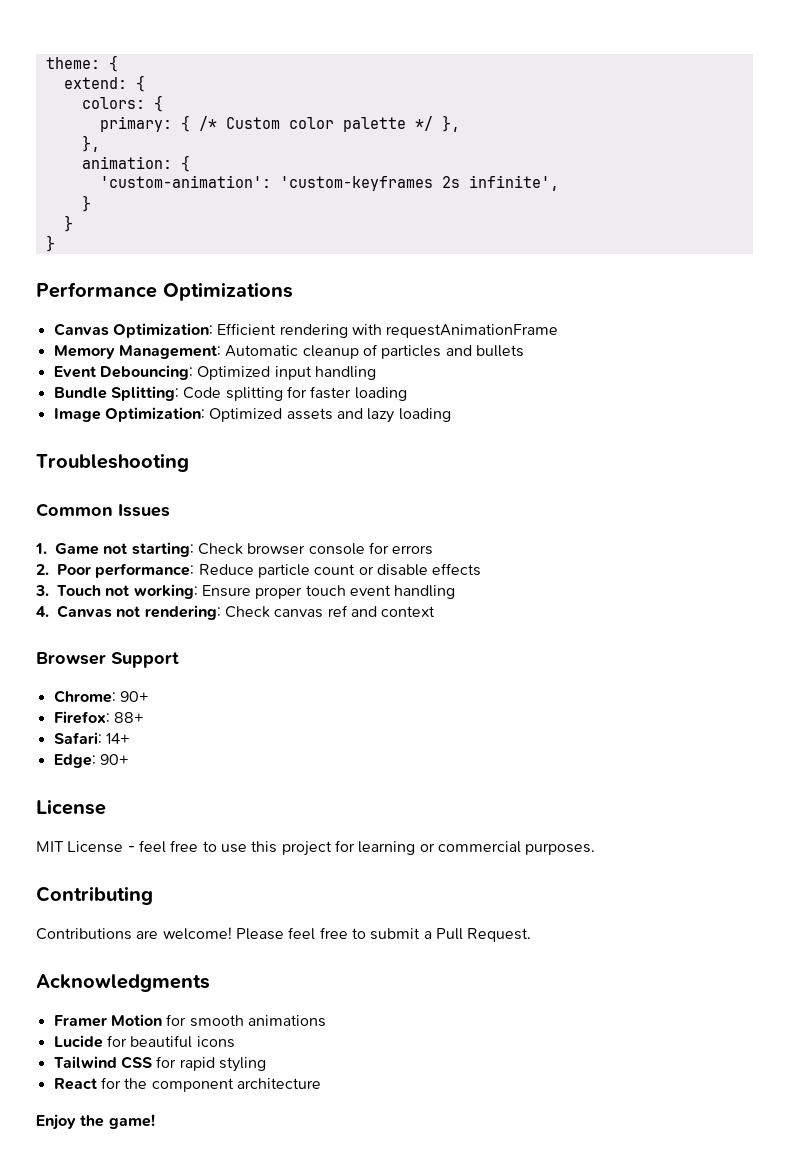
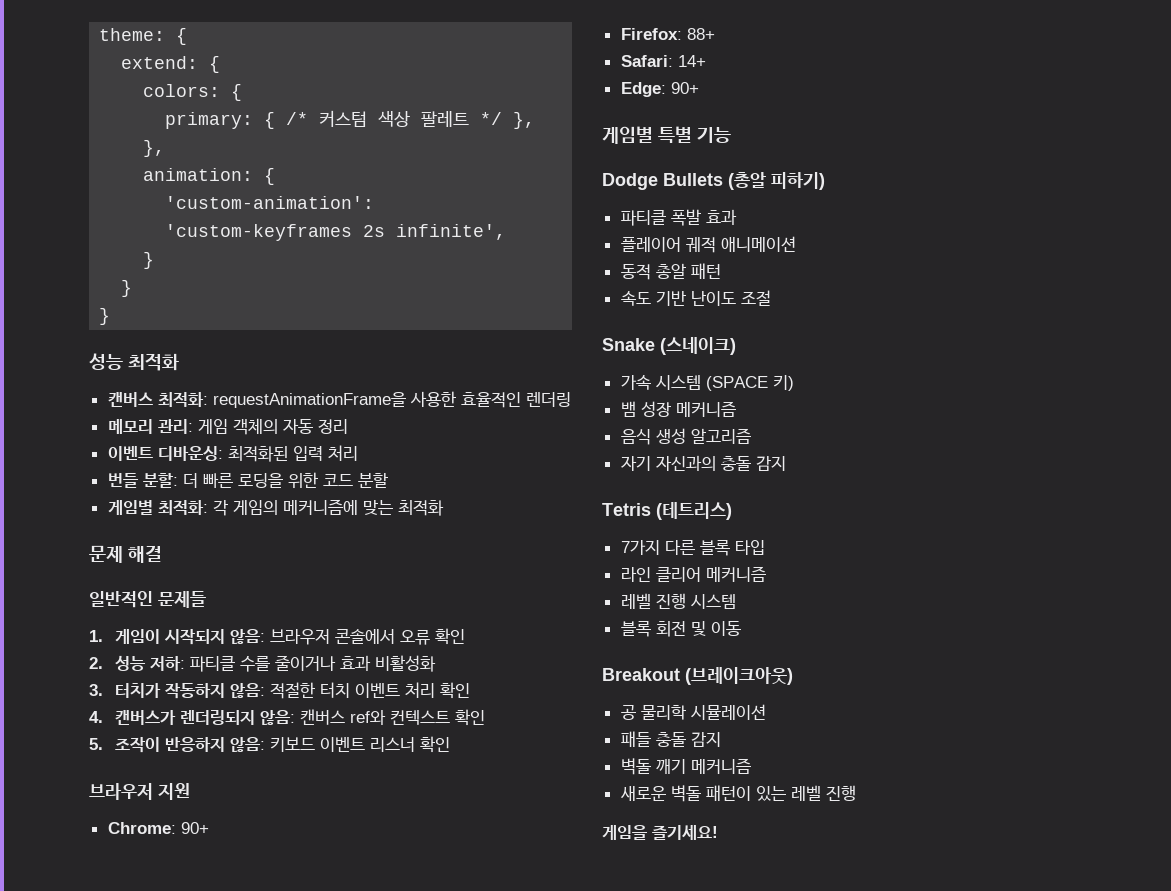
- primary: { /* Custom color palette */ },
+ primary: { /* 커스텀 색상 팔레트 */ },
- Performance Optimizations
- Canvas Optimization: Efficient rendering with requestAnimationFrame
- Memory Management: Automatic cleanup of particles and bullets
- Event Debouncing: Optimized input handling
- Bundle Splitting: Code splitting for faster loading
- Image Optimization: Optimized assets and lazy loading
- Troubleshooting
- Common Issues
- 1. Game not starting: Check browser console for errors
- 2. Poor performance: Reduce particle count or disable effects
- 3. Touch not working: Ensure proper touch event handling
- 4. Canvas not rendering: Check canvas ref and context
- Browser Support
+ 성능 최적화
+ 캔버스 최적화: requestAnimationFrame을 사용한 효율적인 렌더링
+ 메모리 관리: 게임 객체의 자동 정리
+ 이벤트 디바운싱: 최적화된 입력 처리
+ 번들 분할: 더 빠른 로딩을 위한 코드 분할
+ 게임별 최적화: 각 게임의 메커니즘에 맞는 최적화
+ 문제 해결
+ 일반적인 문제들
+ 1. 게임이 시작되지 않음: 브라우저 콘솔에서 오류 확인
+ 2. 성능 저하: 파티클 수를 줄이거나 효과 비활성화
+ 3. 터치가 작동하지 않음: 적절한 터치 이벤트 처리 확인
+ 4. 캔버스가 렌더링되지 않음: 캔버스 ref와 컨텍스트 확인
+ 5. 조작이 반응하지 않음: 키보드 이벤트 리스너 확인
+ 브라우저 지원
  Edge: 90+
- License
- MIT License - feel free to use this project for learning or commercial purposes.
- Contributing
- Contributions are welcome! Please feel free to submit a Pull Request.
- Acknowledgments
- Framer Motion for smooth animations
- Lucide for beautiful icons
- Tailwind CSS for rapid styling
- React for the component architecture
- Enjoy the game!
+ 게임별 특별 기능
+ Dodge Bullets (총알 피하기)
+ 파티클 폭발 효과
+ 플레이어 궤적 애니메이션
+ 동적 총알 패턴
+ 속도 기반 난이도 조절
+ Snake (스네이크)
+ 가속 시스템 (SPACE 키)
+ 뱀 성장 메커니즘
+ 음식 생성 알고리즘
+ 자기 자신과의 충돌 감지
+ Tetris (테트리스)
+ 7가지 다른 블록 타입
+ 라인 클리어 메커니즘
+ 레벨 진행 시스템
+ 블록 회전 및 이동
+ Breakout (브레이크아웃)
+ 공 물리학 시뮬레이션
+ 패들 충돌 감지
+ 벽돌 깨기 메커니즘
+ 새로운 벽돌 패턴이 있는 레벨 진행
+ 게임을 즐기세요!

